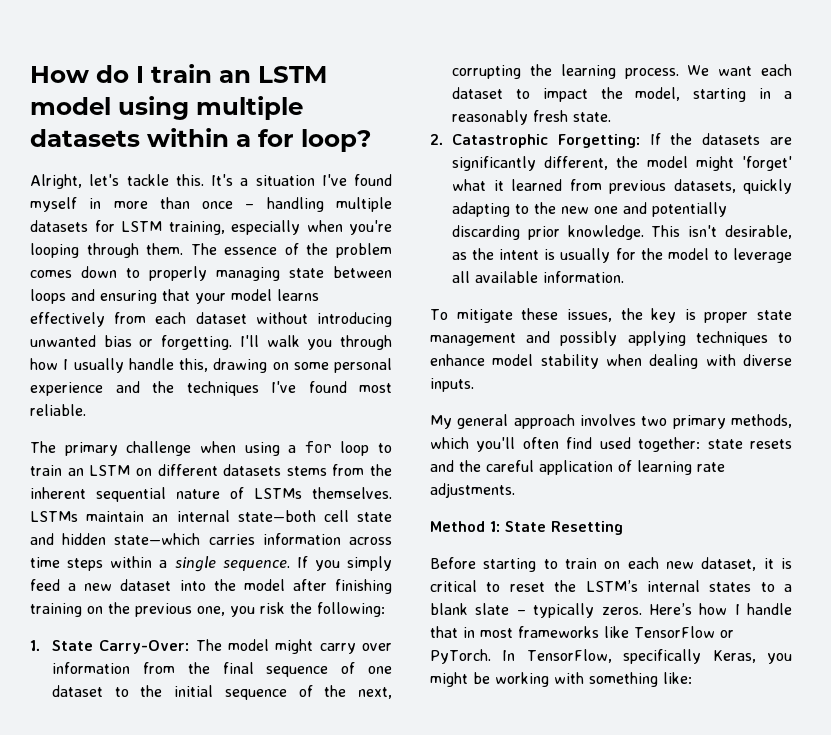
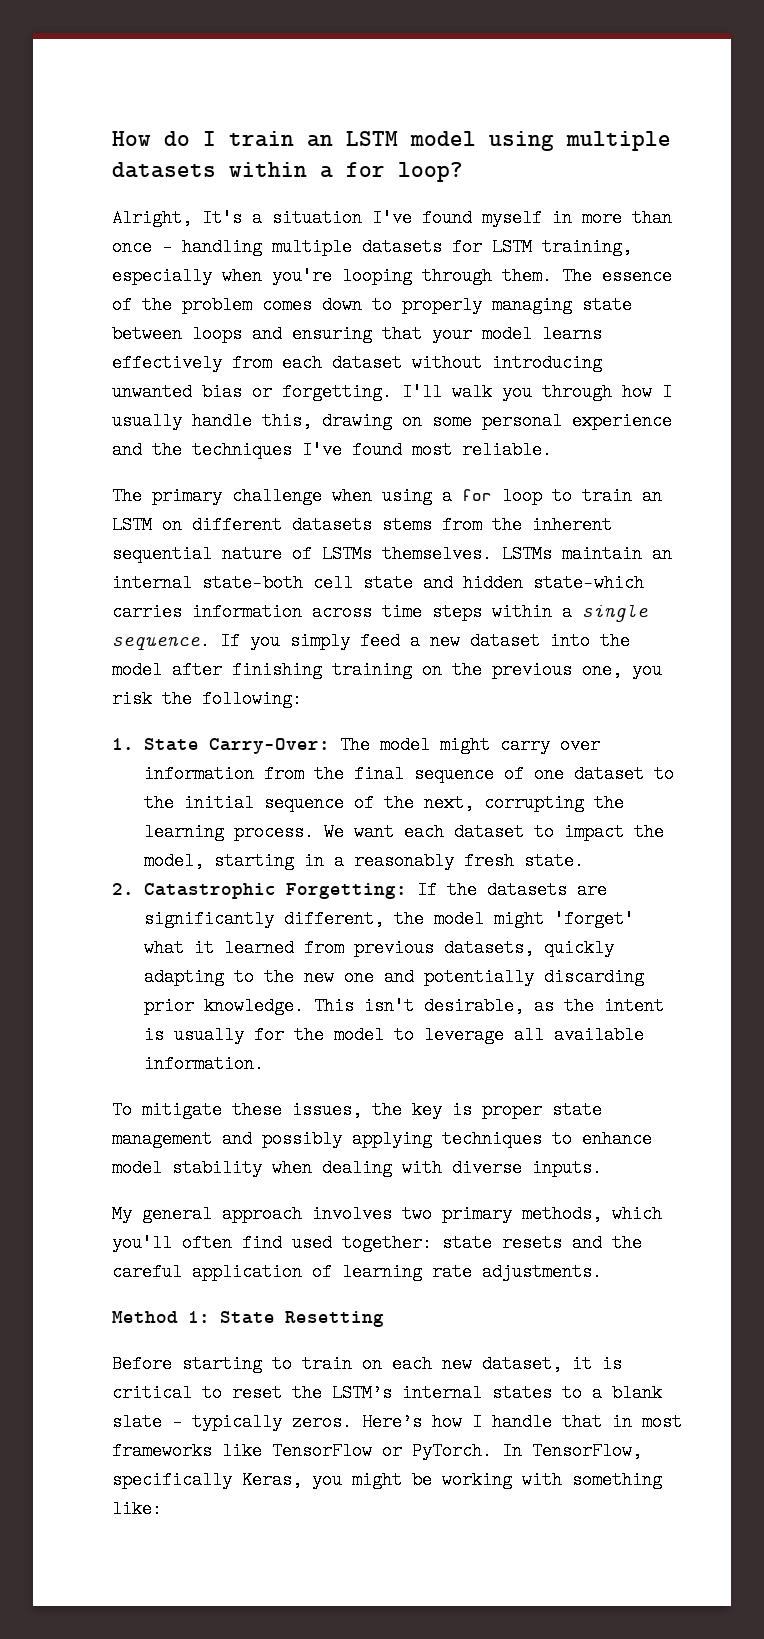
- Alright, let's tackle this. It's a situation I've found myself in more than once – handling multiple datasets for LSTM training, especially when you're looping through them.
+ Alright, It's a situation I've found myself in more than once – handling multiple datasets for LSTM training, especially when you're looping through them.

